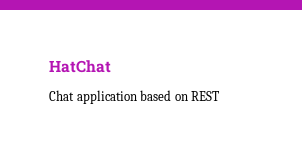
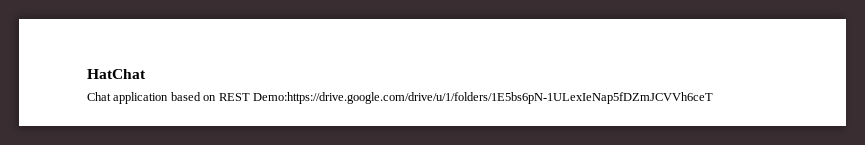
- Chat application based on REST
+ Chat application based on REST Demo:https://drive.google.com/drive/u/1/folders/1E5bs6pN-1ULexIeNap5fDZmJCVVh6ceT

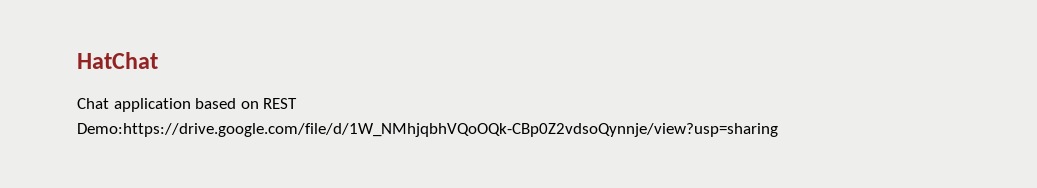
- Chat application based on REST Demo:https://drive.google.com/drive/u/1/folders/1E5bs6pN-1ULexIeNap5fDZmJCVVh6ceT
+ Chat application based on REST Demo:https://drive.google.com/file/d/1W_NMhjqbhVQoOQk-CBp0Z2vdsoQynnje/view?usp=sharing

